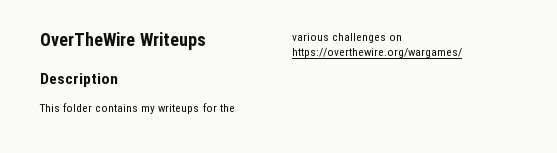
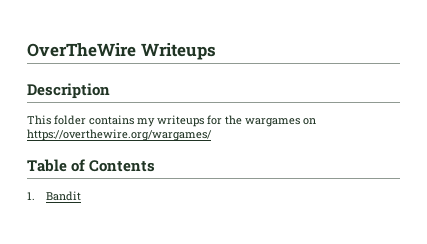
- This folder contains my writeups for the various challenges on https://overthewire.org/wargames/
+ This folder contains my writeups for the wargames on https://overthewire.org/wargames/
+ Table of Contents
+ 1. Bandit

